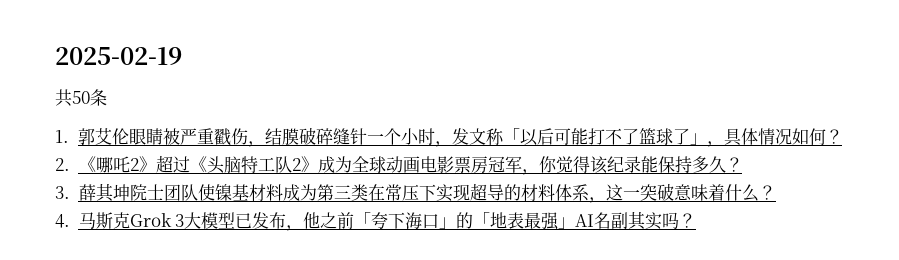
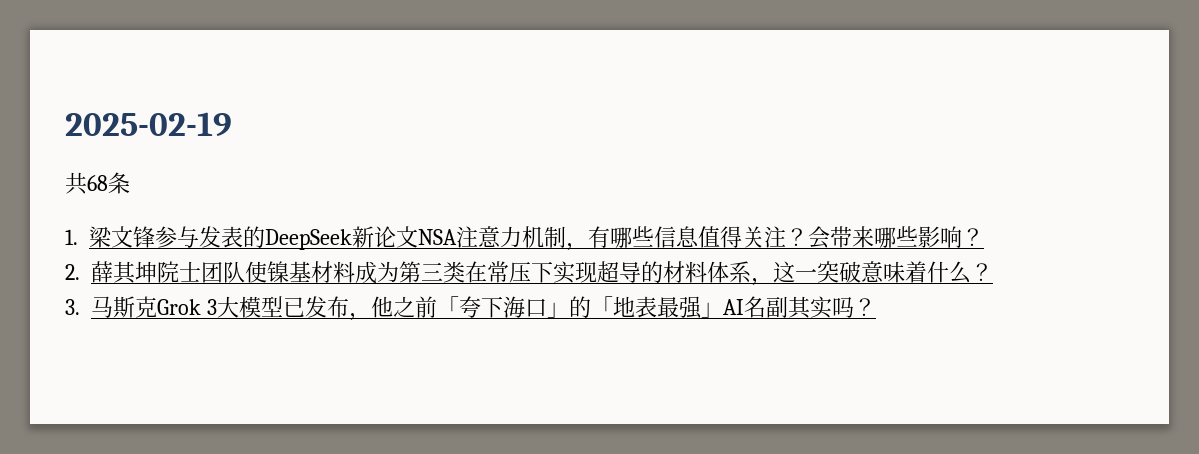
- 共50条
+ 共68条
- 1.郭艾伦眼睛被严重戳伤，结膜破碎缝针一个小时，发文称「以后可能打不了篮球了」，具体情况如何？
- 2.《哪吒2》超过《头脑特工队2》成为全球动画电影票房冠军，你觉得该纪录能保持多久？
- 3.薛其坤院士团队使镍基材料成为第三类在常压下实现超导的材料体系，这一突破意味着什么？
+ 1.梁文锋参与发表的DeepSeek新论文NSA注意力机制，有哪些信息值得关注？会带来哪些影响？
+ 2.薛其坤院士团队使镍基材料成为第三类在常压下实现超导的材料体系，这一突破意味着什么？
- 4.马斯克Grok 3大模型已发布，他之前「夸下海口」的「地表最强」AI名副其实吗？
+ 3.马斯克Grok 3大模型已发布，他之前「夸下海口」的「地表最强」AI名副其实吗？

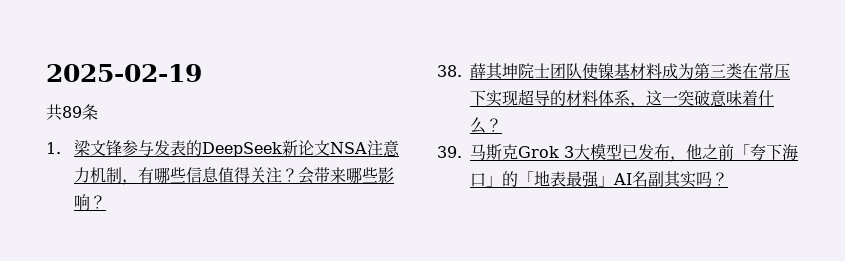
- 共68条
+ 共89条
- 2.薛其坤院士团队使镍基材料成为第三类在常压下实现超导的材料体系，这一突破意味着什么？
+ 38.薛其坤院士团队使镍基材料成为第三类在常压下实现超导的材料体系，这一突破意味着什么？
- 3.马斯克Grok 3大模型已发布，他之前「夸下海口」的「地表最强」AI名副其实吗？
+ 39.马斯克Grok 3大模型已发布，他之前「夸下海口」的「地表最强」AI名副其实吗？

